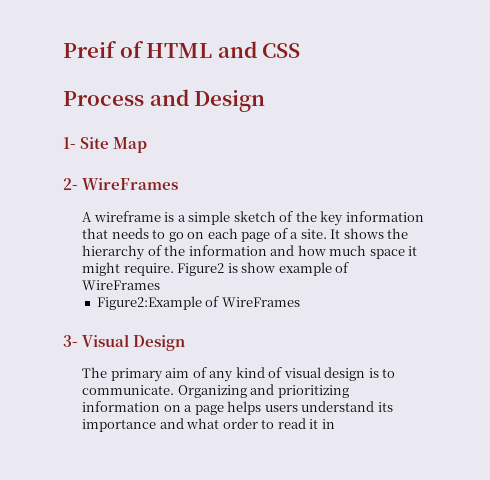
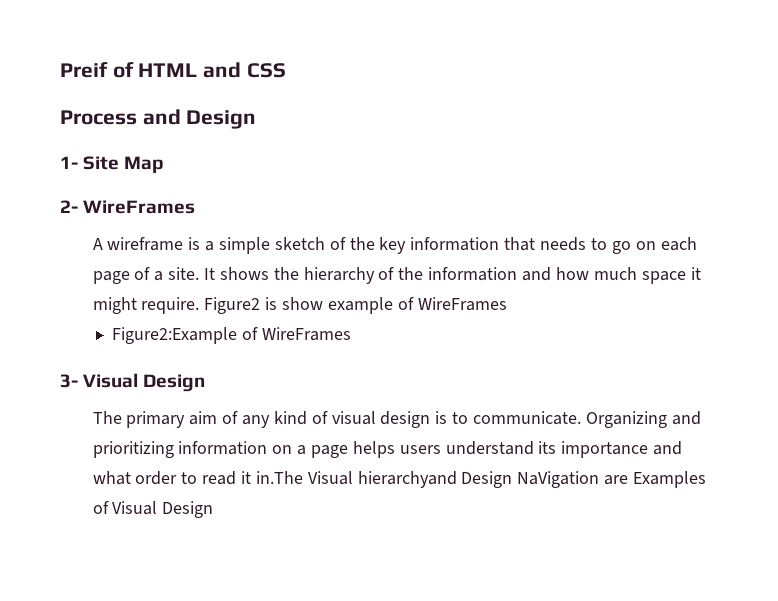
- Organizing and prioritizing information on a page helps users understand its importance and what order to read it in
+ Organizing and prioritizing information on a page helps users understand its importance and what order to read it in.The Visual hierarchyand Design NaVigation are Examples of Visual Design

